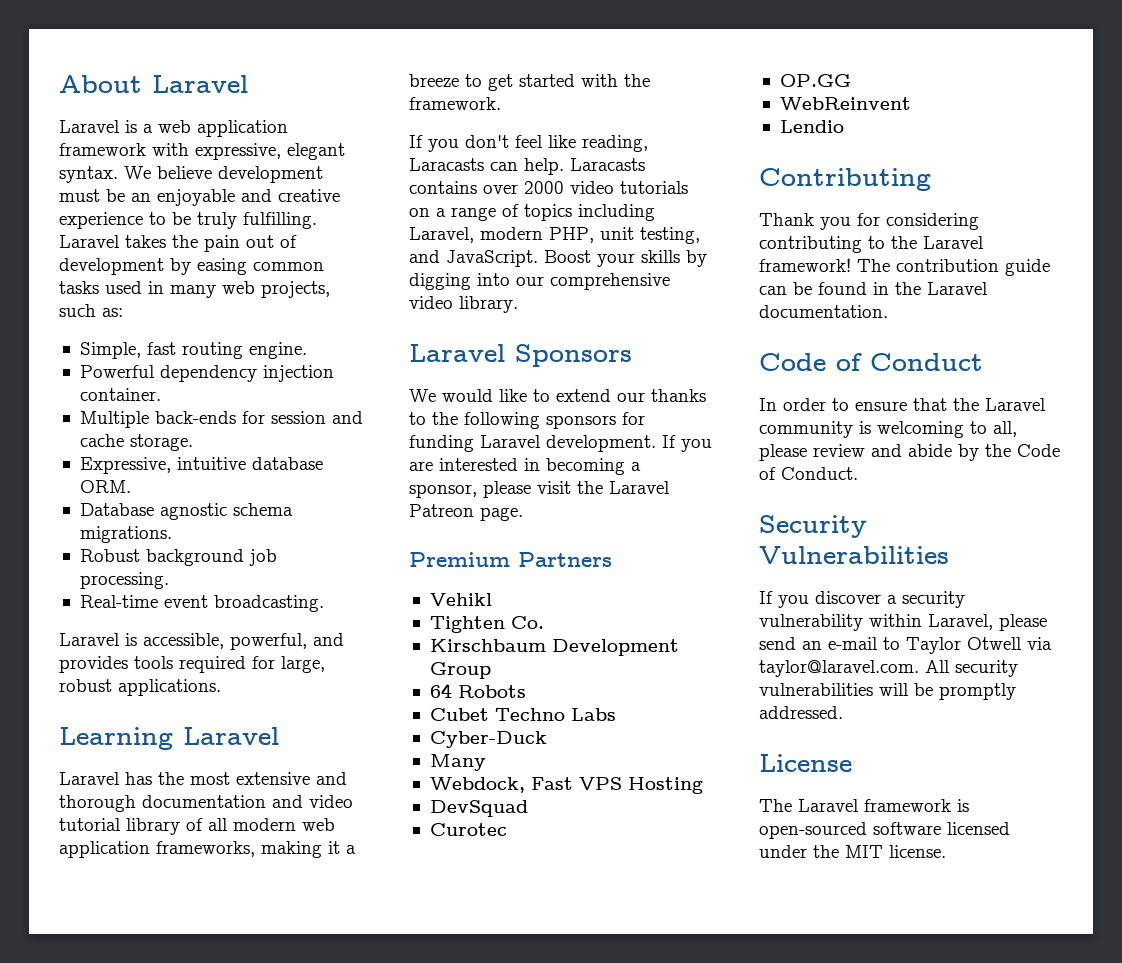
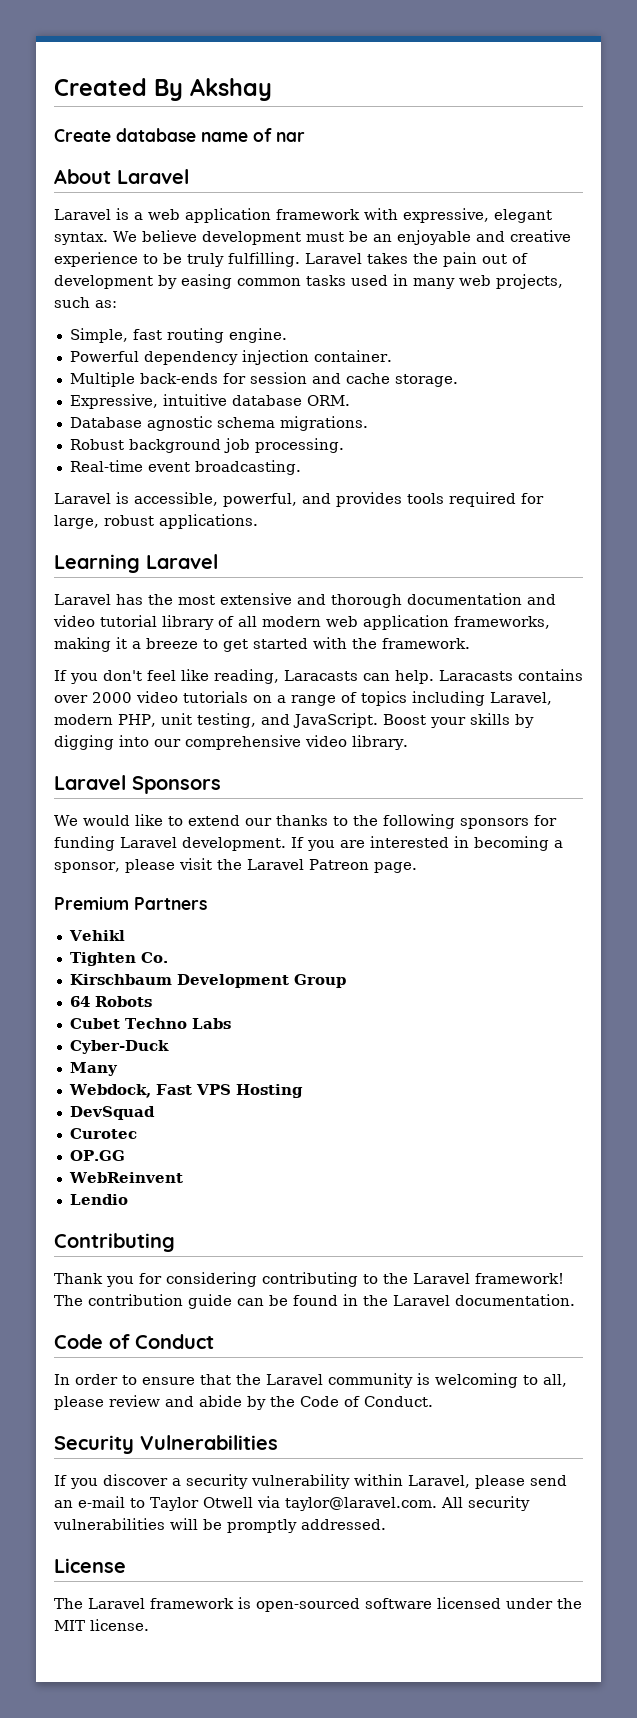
+ Created By Akshay
+ Create database name of nar

